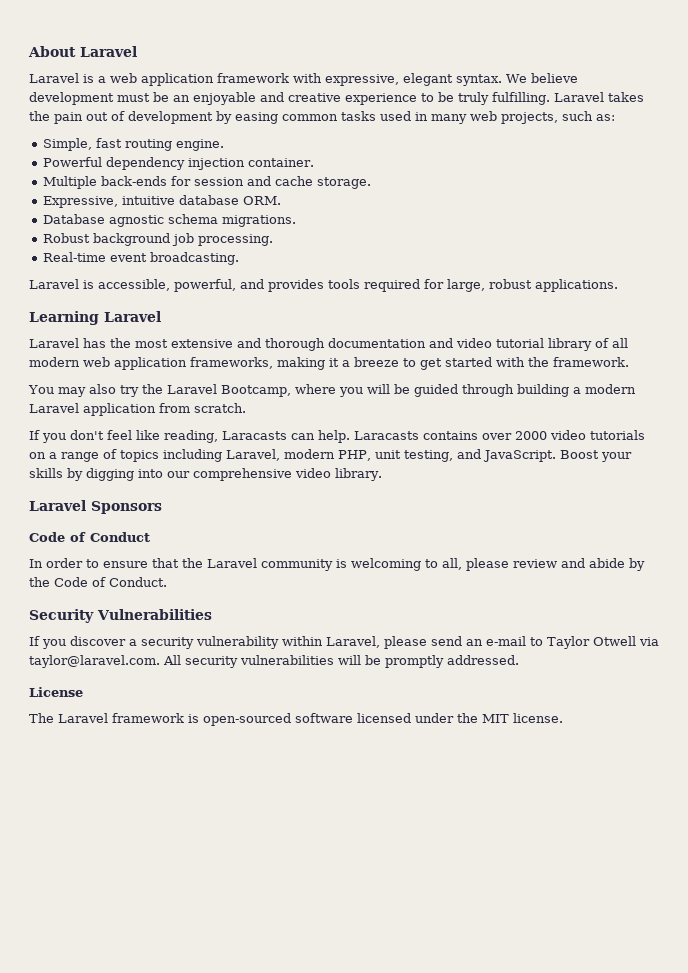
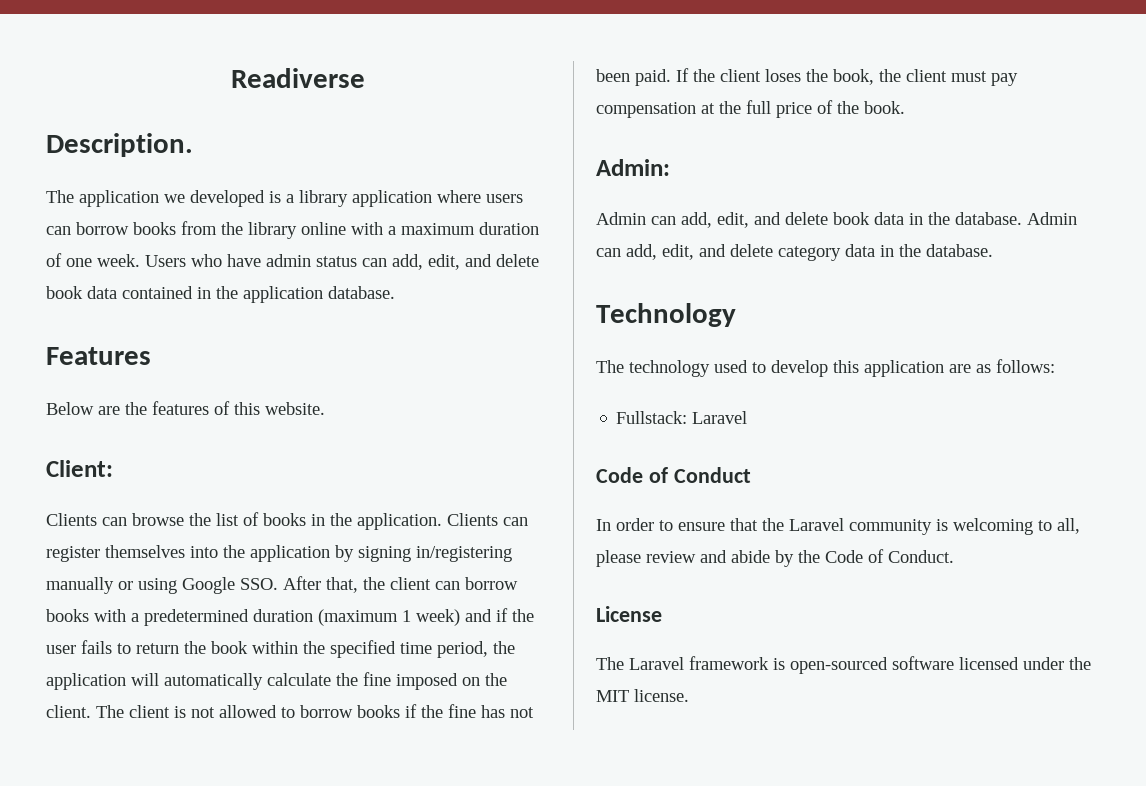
- About Laravel
- Laravel is a web application framework with expressive, elegant syntax. We believe development must be an enjoyable and creative experience to be truly fulfilling. Laravel takes the pain out of development by easing common tasks used in many web projects, such as:
- Simple, fast routing engine.
- Powerful dependency injection container.
- Multiple back-ends for session and cache storage.
- Expressive, intuitive database ORM.
- Database agnostic schema migrations.
- Robust background job processing.
- Real-time event broadcasting.
- Laravel is accessible, powerful, and provides tools required for large, robust applications.
- Learning Laravel
- Laravel has the most extensive and thorough documentation and video tutorial library of all modern web application frameworks, making it a breeze to get started with the framework.
- You may also try the Laravel Bootcamp, where you will be guided through building a modern Laravel application from scratch.
- If you don't feel like reading, Laracasts can help. Laracasts contains over 2000 video tutorials on a range of topics including Laravel, modern PHP, unit testing, and JavaScript. Boost your skills by digging into our comprehensive video library.
- Laravel Sponsors
+ Readiverse
+ Description.
+ The application we developed is a library application where users can borrow books from the library online with a maximum duration of one week. Users who have admin status can add, edit, and delete book data contained in the application database.
+ Features
+ Below are the features of this website.
+ Client:
+ Clients can browse the list of books in the application. Clients can register themselves into the application by signing in/registering manually or using Google SSO. After that, the client can borrow books with a predetermined duration (maximum 1 week) and if the user fails to return the book within the specified time period, the application will automatically calculate the fine imposed on the client. The client is not allowed to borrow books if the fine has not been paid. If the client loses the book, the client must pay compensation at the full price of the book.
+ Admin:
+ Admin can add, edit, and delete book data in the database. Admin can add, edit, and delete category data in the database.
+ Technology
+ The technology used to develop this application are as follows:
+ Fullstack: Laravel
- Security Vulnerabilities
- If you discover a security vulnerability within Laravel, please send an e-mail to Taylor Otwell via taylor@laravel.com. All security vulnerabilities will be promptly addressed.

